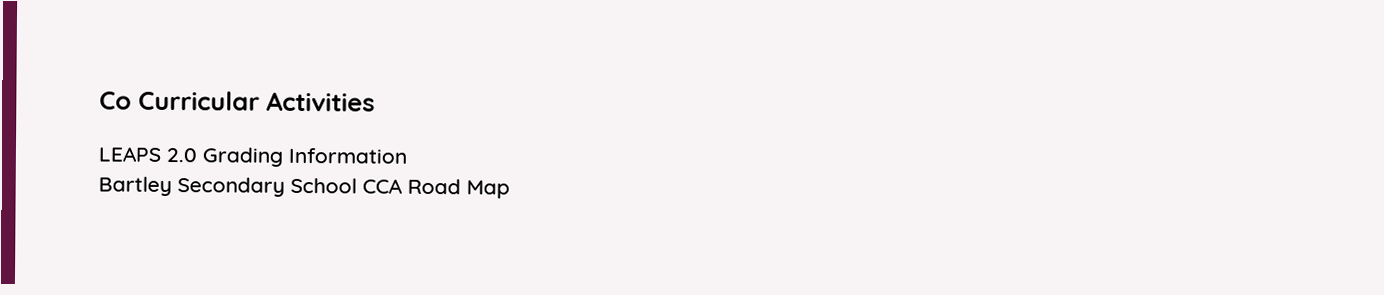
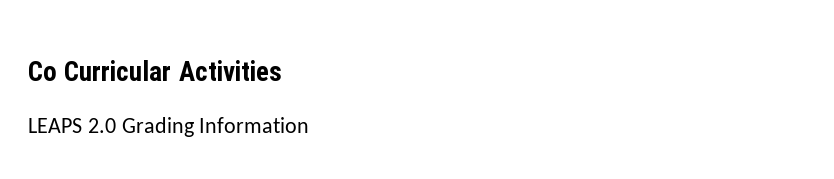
- Bartley Secondary School CCA Road Map

